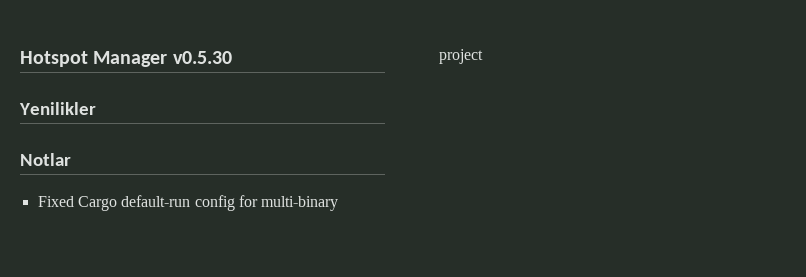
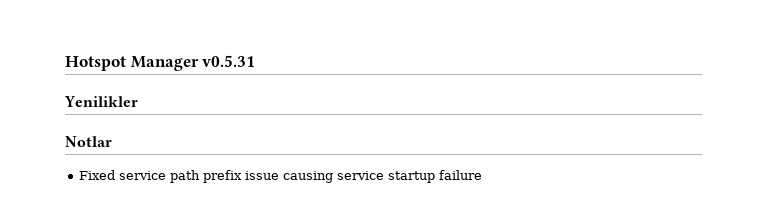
- Hotspot Manager v0.5.30
+ Hotspot Manager v0.5.31
- Fixed Cargo default-run config for multi-binary project
+ Fixed service path prefix issue causing service startup failure

